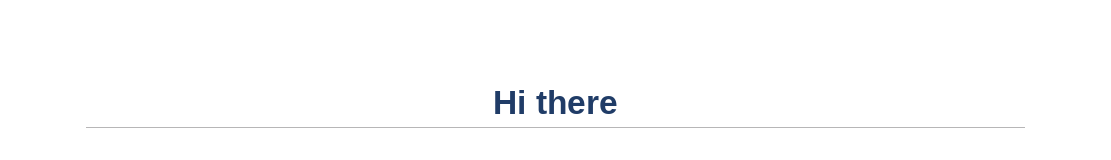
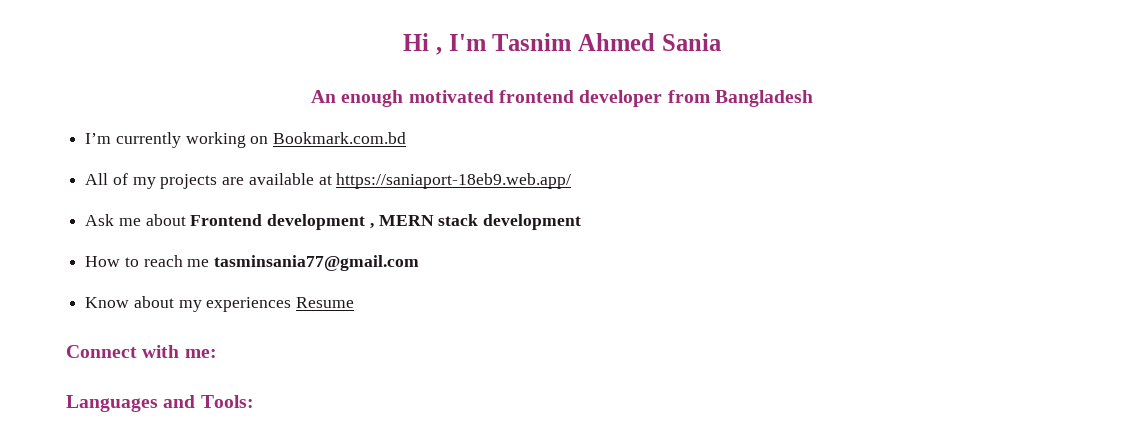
- Hi there
+ Hi , I'm Tasnim Ahmed Sania
+ An enough motivated frontend developer from Bangladesh
+ I’m currently working on Bookmark.com.bd
+ All of my projects are available at https://saniaport-18eb9.web.app/
+ Ask me about Frontend development , MERN stack development
+ How to reach me tasminsania77@gmail.com
+ Know about my experiences Resume
+ Connect with me:
+ Languages and Tools:

